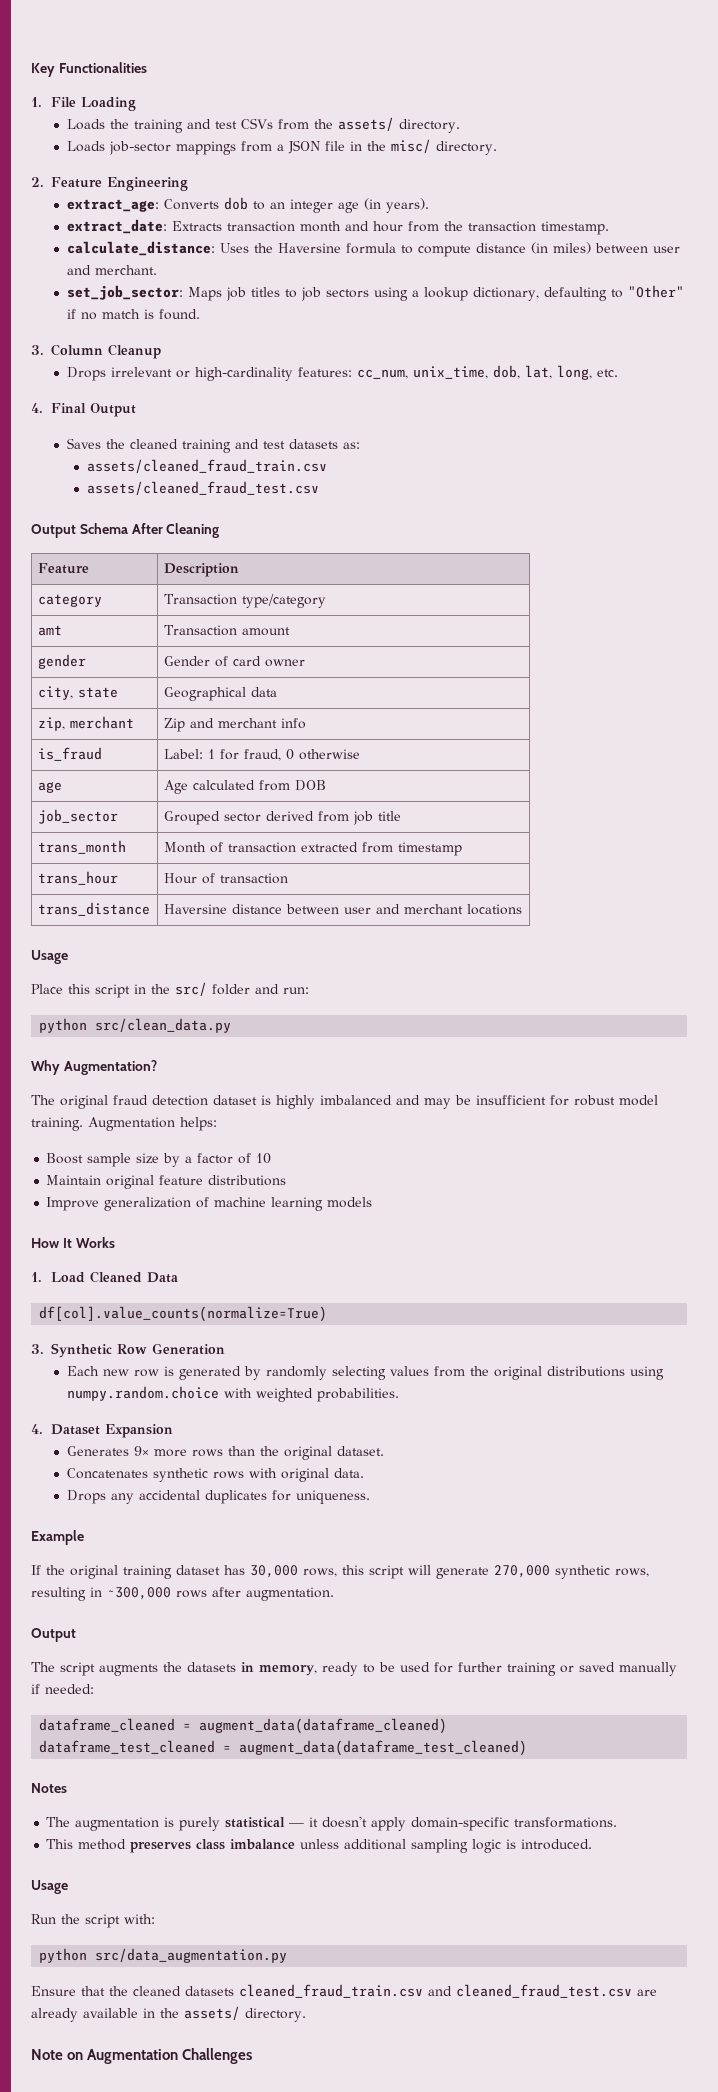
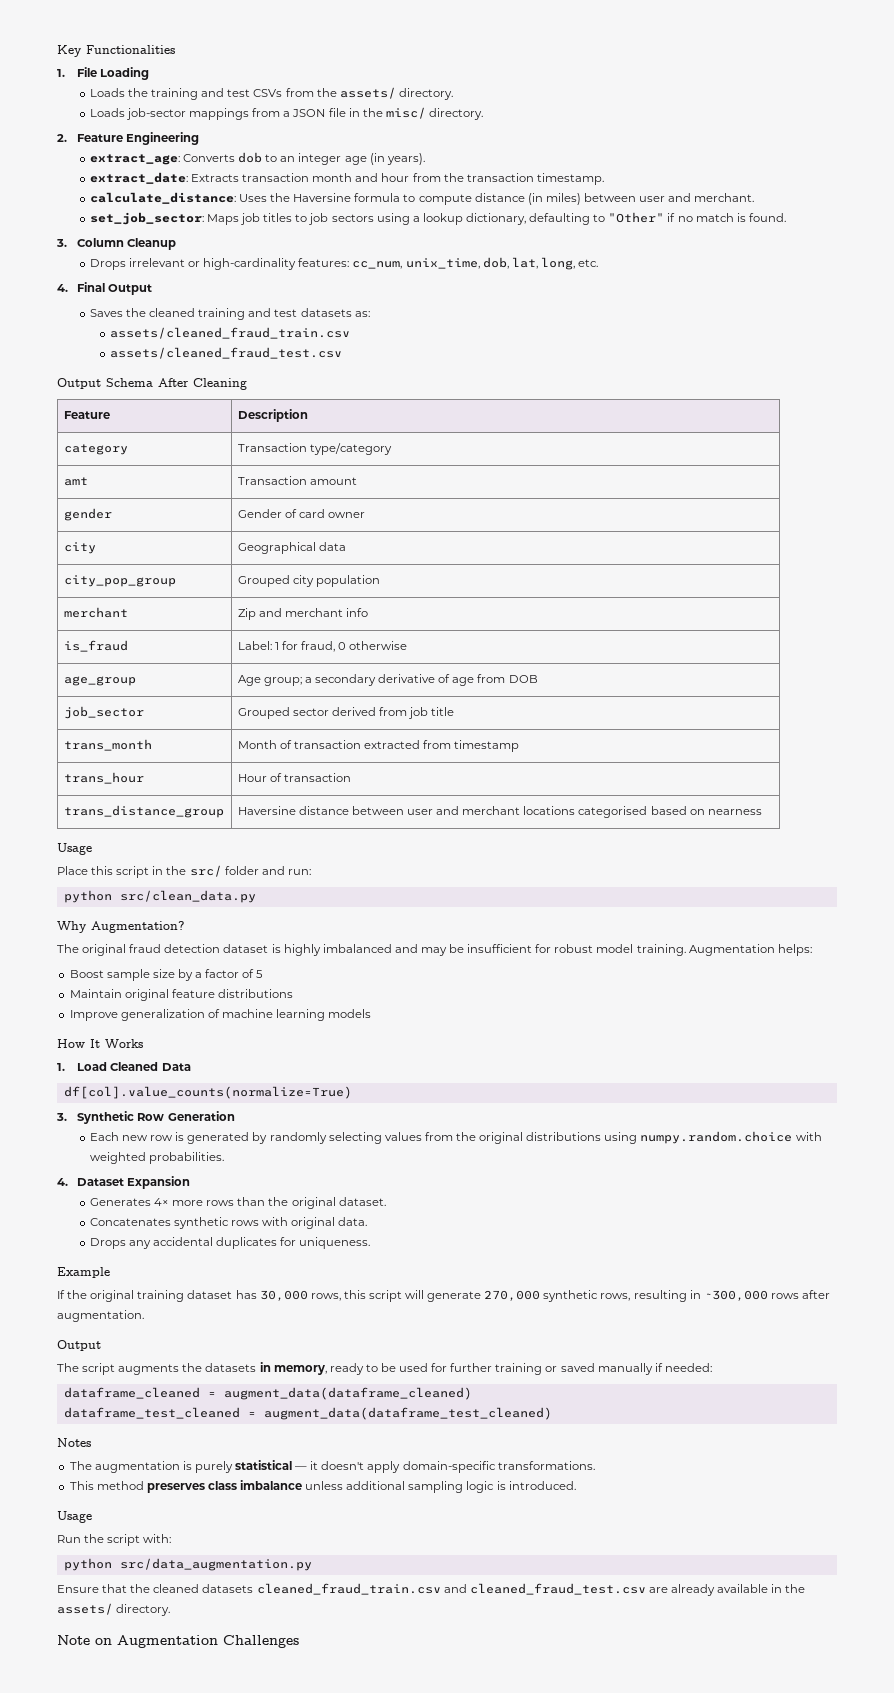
- city, state | Geographical data
+ city | Geographical data
- zip, merchant | Zip and merchant info
+ city_pop_group | Grouped city population
+ merchant | Zip and merchant info
- age | Age calculated from DOB
+ age_group | Age group; a secondary derivative of age from DOB
- trans_distance | Haversine distance between user and merchant locations
+ trans_distance_group | Haversine distance between user and merchant locations categorised based on nearness
- Boost sample size by a factor of 10
+ Boost sample size by a factor of 5
- Generates 9× more rows than the original dataset.
+ Generates 4× more rows than the original dataset.

